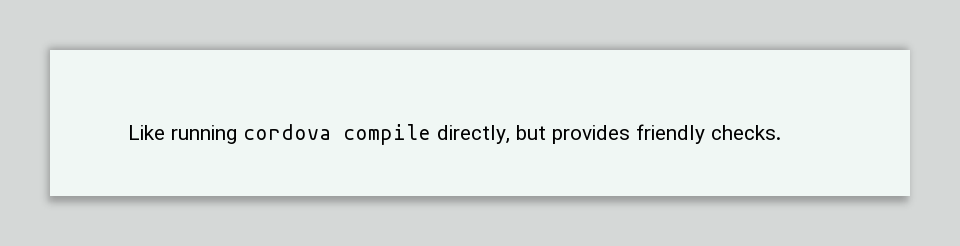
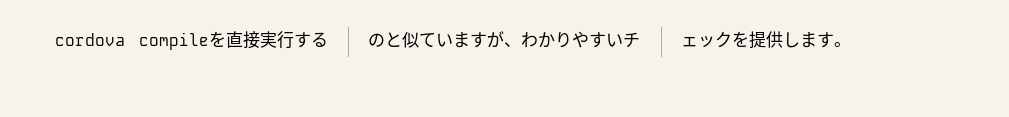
- Like running cordova compile directly, but provides friendly checks.
+ cordova compileを直接実行するのと似ていますが、わかりやすいチェックを提供します。

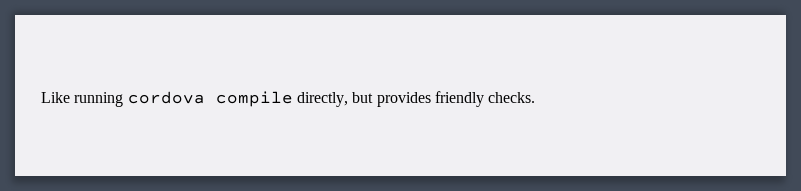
- cordova compileを直接実行するのと似ていますが、わかりやすいチェックを提供します。
+ Like running cordova compile directly, but provides friendly checks.

